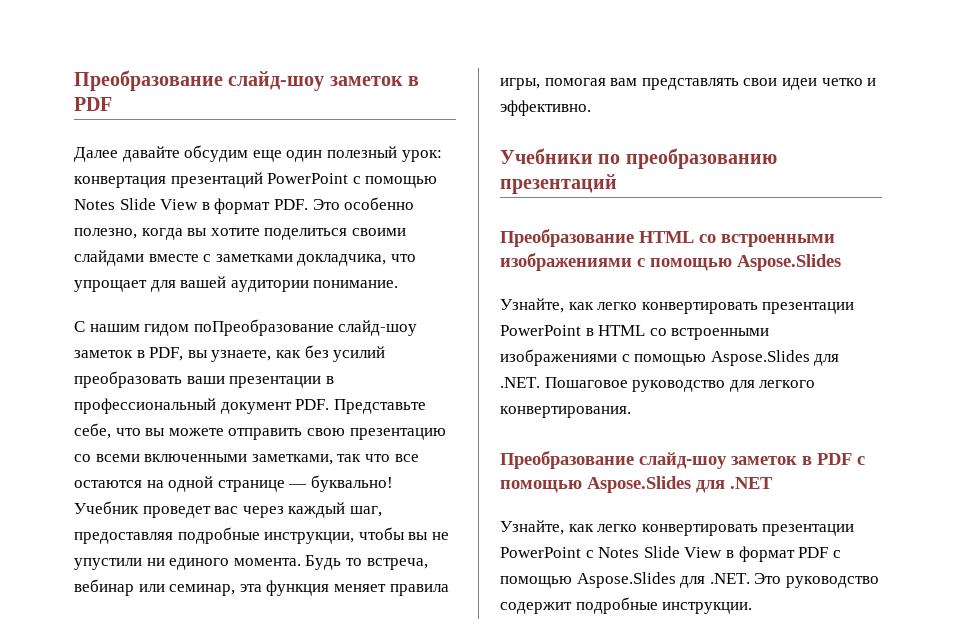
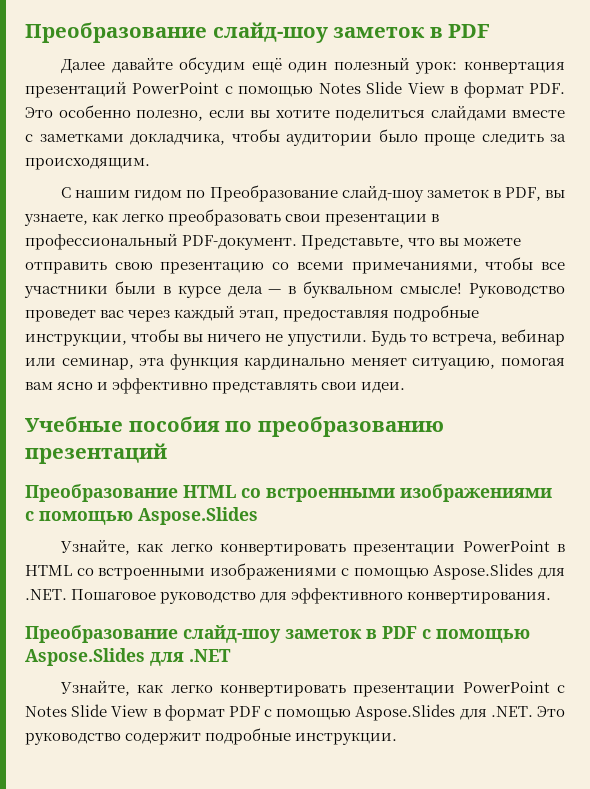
- Далее давайте обсудим еще один полезный урок: конвертация презентаций PowerPoint с помощью Notes Slide View в формат PDF. Это особенно полезно, когда вы хотите поделиться своими слайдами вместе с заметками докладчика, что упрощает для вашей аудитории понимание.
+ Далее давайте обсудим ещё один полезный урок: конвертация презентаций PowerPoint с помощью Notes Slide View в формат PDF. Это особенно полезно, если вы хотите поделиться слайдами вместе с заметками докладчика, чтобы аудитории было проще следить за происходящим.
- С нашим гидом поПреобразование слайд-шоу заметок в PDF, вы узнаете, как без усилий преобразовать ваши презентации в профессиональный документ PDF. Представьте себе, что вы можете отправить свою презентацию со всеми включенными заметками, так что все остаются на одной странице — буквально! Учебник проведет вас через каждый шаг, предоставляя подробные инструкции, чтобы вы не упустили ни единого момента.
+ С нашим гидом по Преобразование слайд-шоу заметок в PDF, вы узнаете, как легко преобразовать свои презентации в профессиональный PDF-документ. Представьте, что вы можете отправить свою презентацию со всеми примечаниями, чтобы все участники были в курсе дела — в буквальном смысле! Руководство проведет вас через каждый этап, предоставляя подробные инструкции, чтобы вы ничего не упустили.
- Будь то встреча, вебинар или семинар, эта функция меняет правила игры, помогая вам представлять свои идеи четко и эффективно.
- Учебники по преобразованию презентаций
+ Будь то встреча, вебинар или семинар, эта функция кардинально меняет ситуацию, помогая вам ясно и эффективно представлять свои идеи.
+ Учебные пособия по преобразованию презентаций
- Узнайте, как легко конвертировать презентации PowerPoint в HTML со встроенными изображениями с помощью Aspose.Slides для .NET. Пошаговое руководство для легкого конвертирования.
+ Узнайте, как легко конвертировать презентации PowerPoint в HTML со встроенными изображениями с помощью Aspose.Slides для .NET. Пошаговое руководство для эффективного конвертирования.

